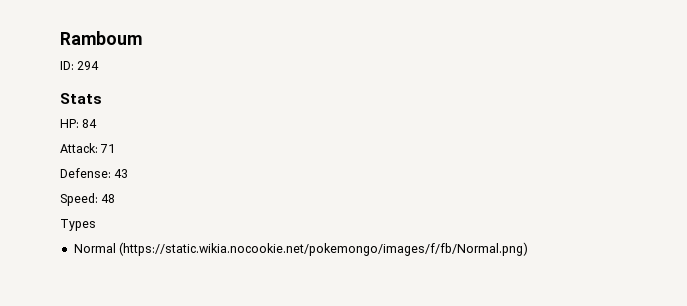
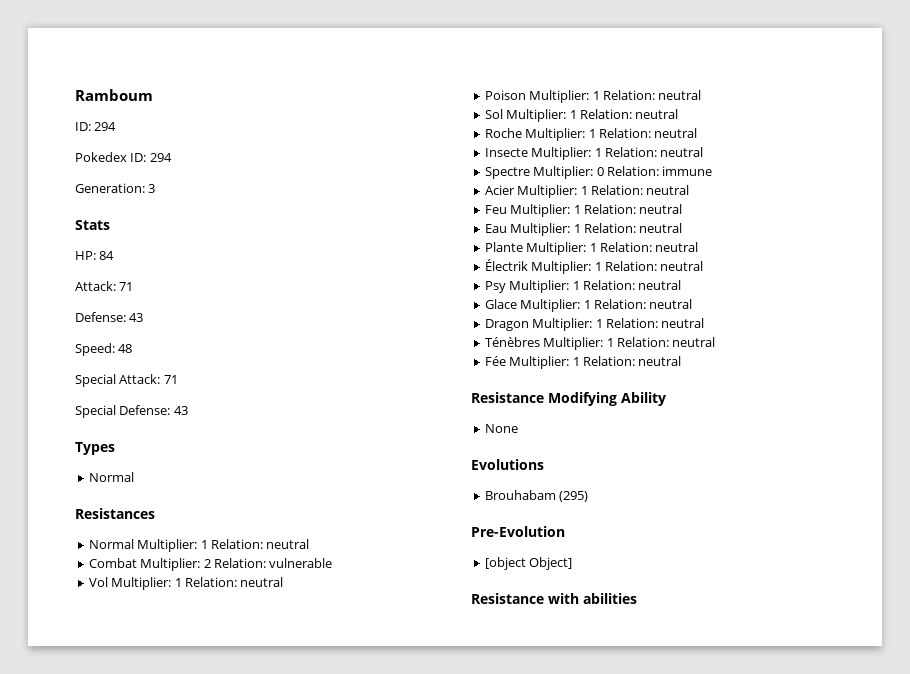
+ Pokedex ID: 294
+ Generation: 3
+ Special Attack: 71
+ Special Defense: 43
  Types
- Normal (https://static.wikia.nocookie.net/pokemongo/images/f/fb/Normal.png)
+ Normal
+ Resistances
+ Normal Multiplier: 1 Relation: neutral
+ Combat Multiplier: 2 Relation: vulnerable
+ Vol Multiplier: 1 Relation: neutral
+ Poison Multiplier: 1 Relation: neutral
+ Sol Multiplier: 1 Relation: neutral
+ Roche Multiplier: 1 Relation: neutral
+ Insecte Multiplier: 1 Relation: neutral
+ Spectre Multiplier: 0 Relation: immune
+ Acier Multiplier: 1 Relation: neutral
+ Feu Multiplier: 1 Relation: neutral
+ Eau Multiplier: 1 Relation: neutral
+ Plante Multiplier: 1 Relation: neutral
+ Électrik Multiplier: 1 Relation: neutral
+ Psy Multiplier: 1 Relation: neutral
+ Glace Multiplier: 1 Relation: neutral
+ Dragon Multiplier: 1 Relation: neutral
+ Ténèbres Multiplier: 1 Relation: neutral
+ Fée Multiplier: 1 Relation: neutral
+ Resistance Modifying Ability
+ None
+ Evolutions
+ Brouhabam (295)
+ Pre-Evolution
+ [object Object]
+ Resistance with abilities

